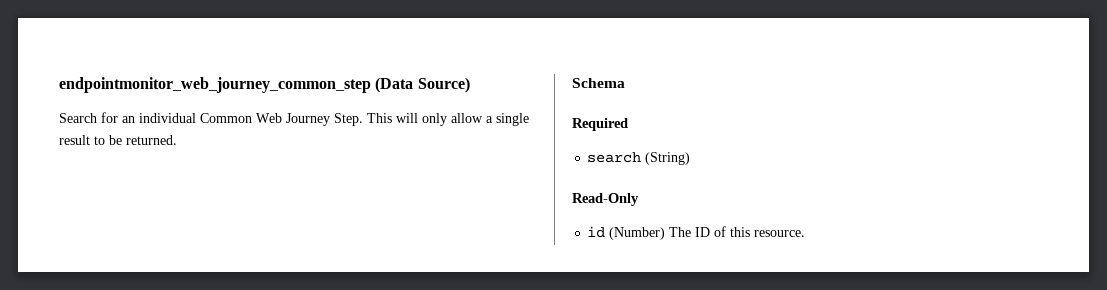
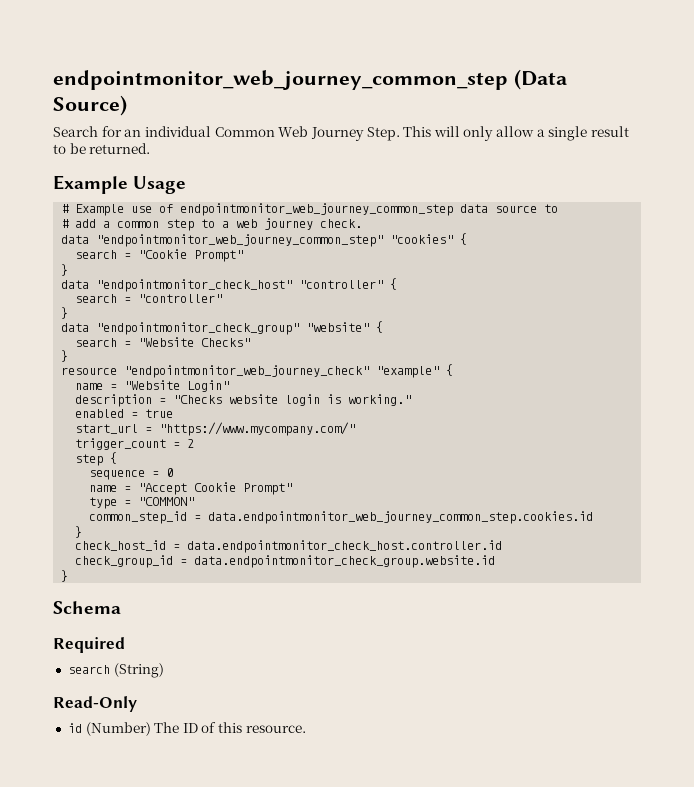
+ Example Usage
+ # Example use of endpointmonitor_web_journey_common_step data source to
+ # add a common step to a web journey check.
+ data "endpointmonitor_web_journey_common_step" "cookies" {
+ search = "Cookie Prompt"
+ }
+ data "endpointmonitor_check_host" "controller" {
+ search = "controller"
+ }
+ data "endpointmonitor_check_group" "website" {
+ search = "Website Checks"
+ }
+ resource "endpointmonitor_web_journey_check" "example" {
+ name = "Website Login"
+ description = "Checks website login is working."
+ enabled = true
+ start_url = "https://www.mycompany.com/"
+ trigger_count = 2
+ step {
+ sequence = 0
+ name = "Accept Cookie Prompt"
+ type = "COMMON"
+ common_step_id = data.endpointmonitor_web_journey_common_step.cookies.id
+ }
+ check_host_id = data.endpointmonitor_check_host.controller.id
+ check_group_id = data.endpointmonitor_check_group.website.id
+ }

